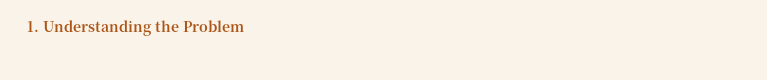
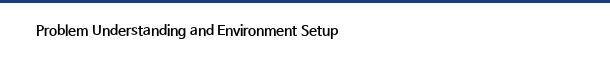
- 1. Understanding the Problem
+ Problem Understanding and Environment Setup

